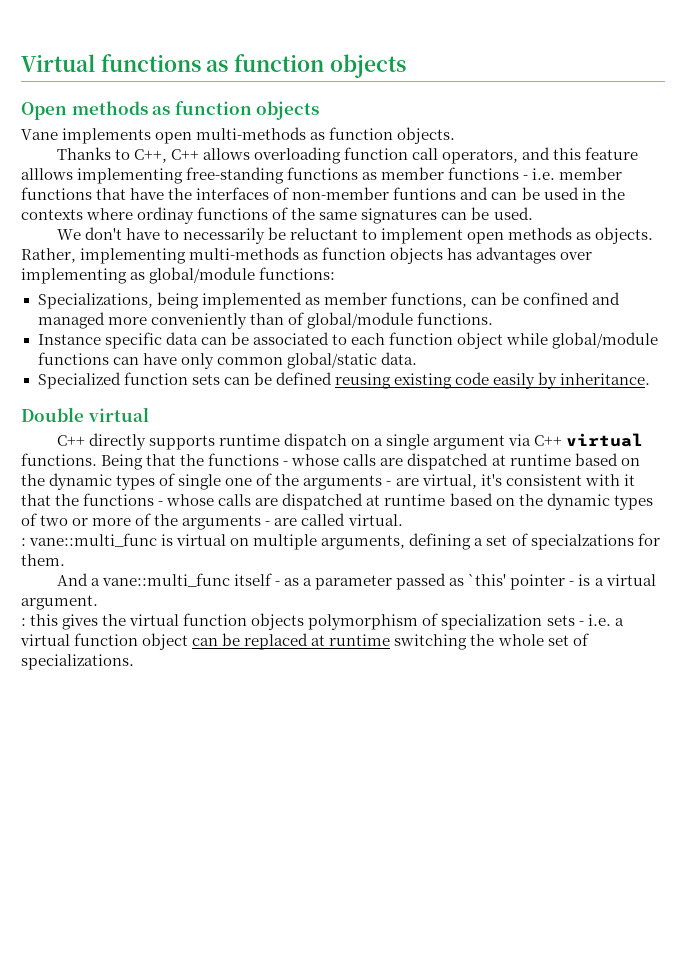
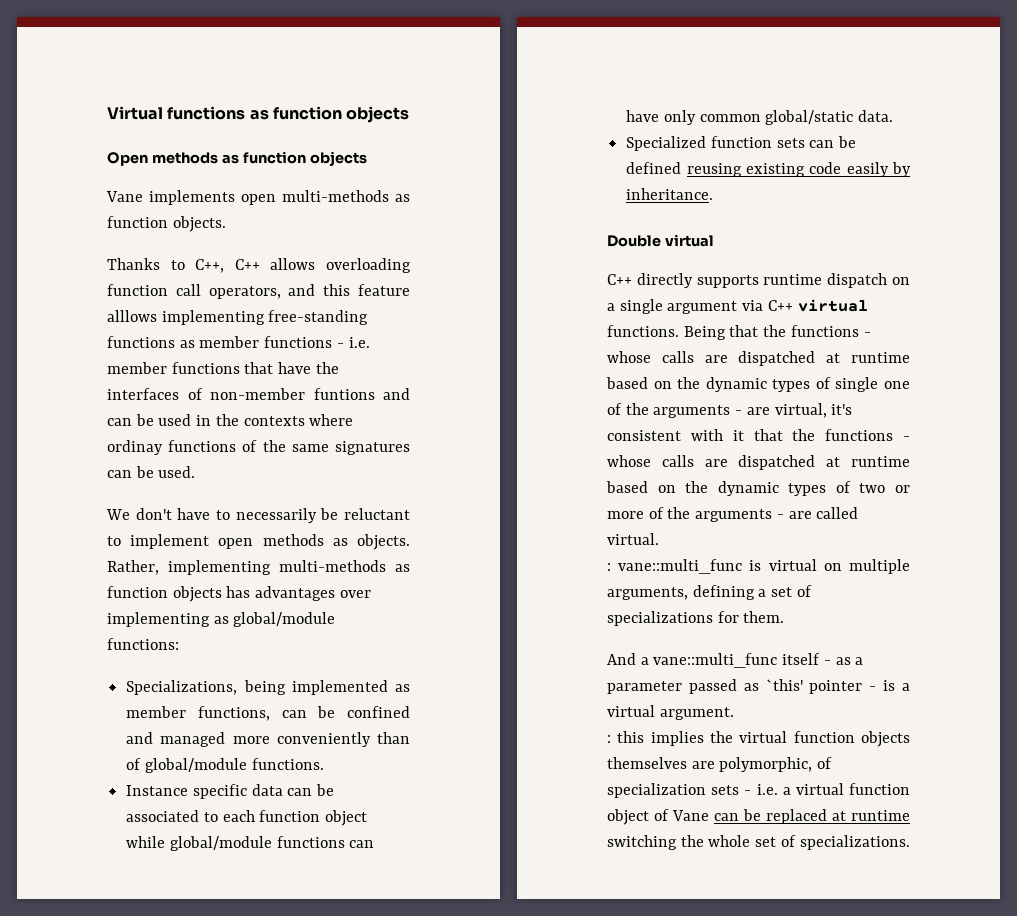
- : vane::multi_func is virtual on multiple arguments, defining a set of specialzations for them.
+ : vane::multi_func is virtual on multiple arguments, defining a set of specializations for them.
- : this gives the virtual function objects polymorphism of specialization sets - i.e. a virtual function object can be replaced at runtime switching the whole set of specializations.
+ : this implies the virtual function objects themselves are polymorphic, of specialization sets - i.e. a virtual function object of Vane can be replaced at runtime switching the whole set of specializations.

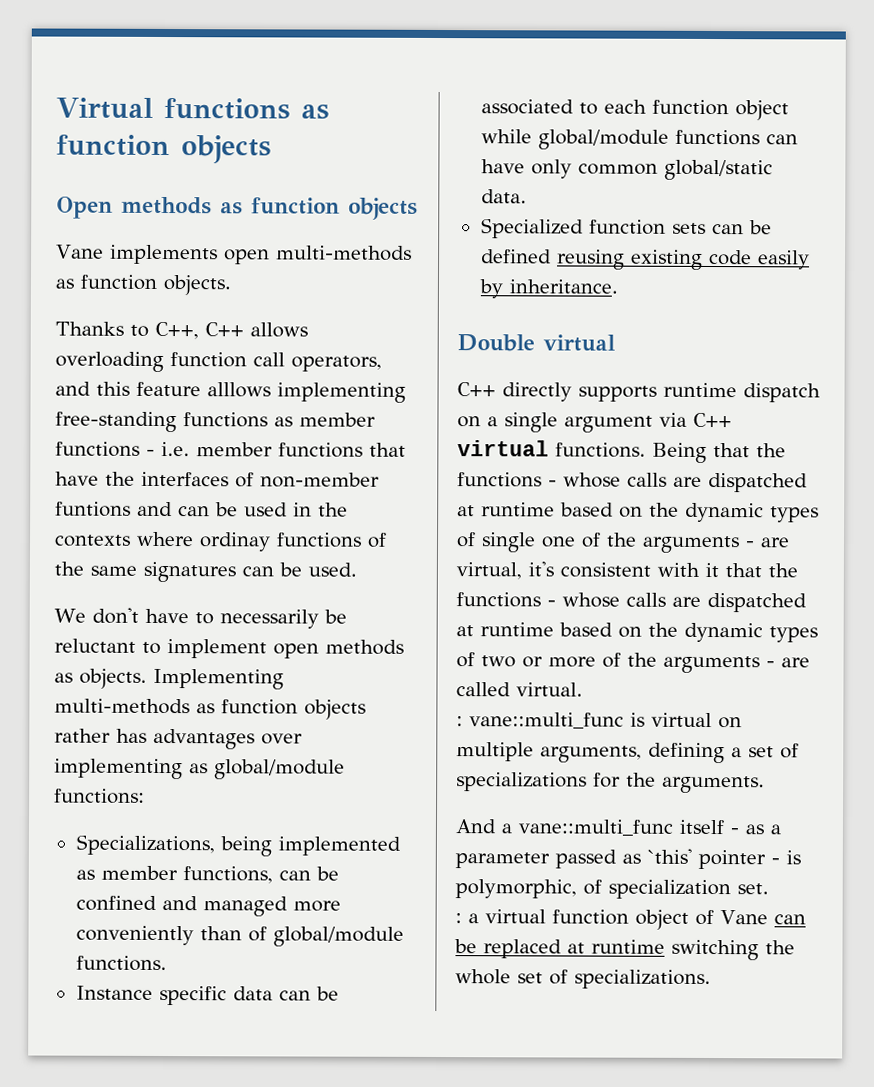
- Rather, implementing multi-methods as function objects has advantages over implementing as global/module functions:
+ Implementing multi-methods as function objects rather has advantages over implementing as global/module functions:
- : vane::multi_func is virtual on multiple arguments, defining a set of specializations for them.
+ : vane::multi_func is virtual on multiple arguments, defining a set of specializations for the arguments.
- And a vane::multi_func itself - as a parameter passed as `this' pointer - is a virtual argument.
- : this implies the virtual function objects themselves are polymorphic, of specialization sets - i.e. a virtual function object of Vane can be replaced at runtime switching the whole set of specializations.
+ And a vane::multi_func itself - as a parameter passed as `this' pointer - is polymorphic, of specialization set.
+ : a virtual function object of Vane can be replaced at runtime switching the whole set of specializations.

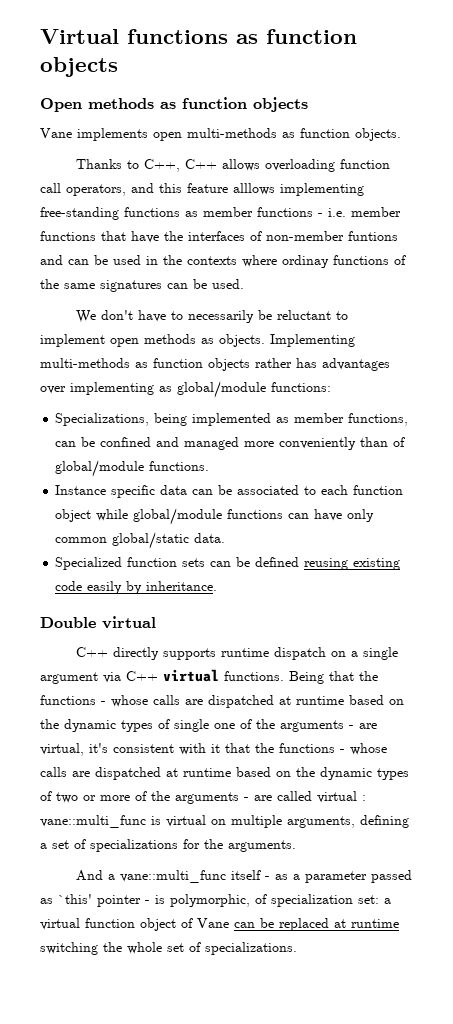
- Being that the functions - whose calls are dispatched at runtime based on the dynamic types of single one of the arguments - are virtual, it's consistent with it that the functions - whose calls are dispatched at runtime based on the dynamic types of two or more of the arguments - are called virtual.
- :
+ Being that the functions - whose calls are dispatched at runtime based on the dynamic types of single one of the arguments - are virtual, it's consistent with it that the functions - whose calls are dispatched at runtime based on the dynamic types of two or more of the arguments - are called virtual :
- And a vane::multi_func itself - as a parameter passed as `this' pointer - is polymorphic, of specialization set.
- : a virtual function object of Vane can be replaced at runtime switching the whole set of specializations.
+ And a vane::multi_func itself - as a parameter passed as `this' pointer - is polymorphic, of specialization set: a virtual function object of Vane can be replaced at runtime switching the whole set of specializations.

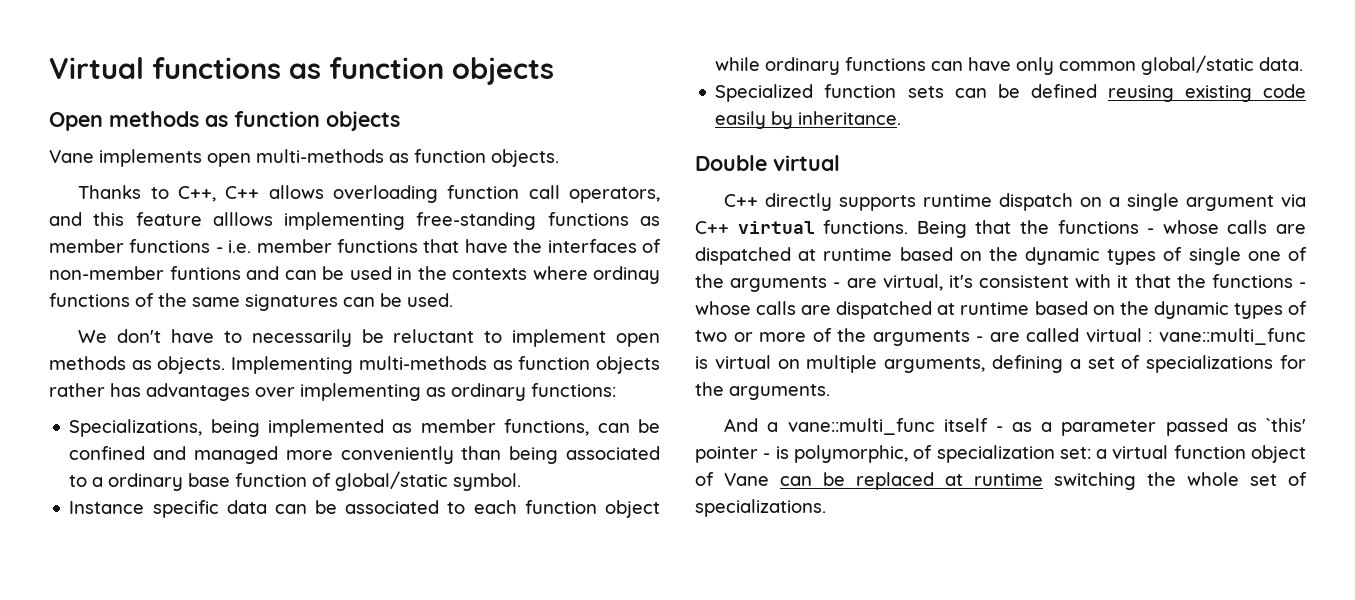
- Implementing multi-methods as function objects rather has advantages over implementing as global/module functions:
+ Implementing multi-methods as function objects rather has advantages over implementing as ordinary functions:
- Specializations, being implemented as member functions, can be confined and managed more conveniently than of global/module functions.
+ Specializations, being implemented as member functions, can be confined and managed more conveniently than being associated to a ordinary base function of global/static symbol.
- Instance specific data can be associated to each function object while global/module functions can have only common global/static data.
+ Instance specific data can be associated to each function object while ordinary functions can have only common global/static data.

